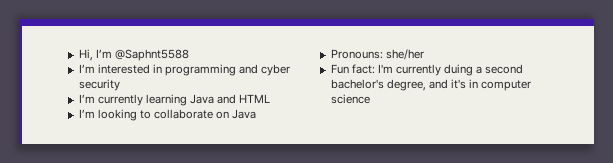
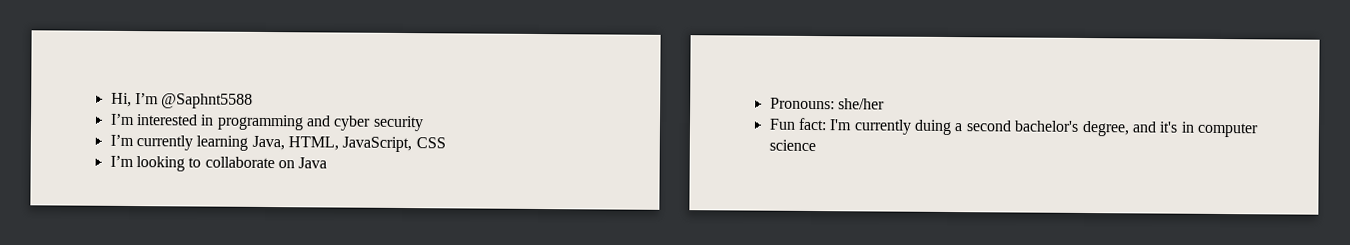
- I’m currently learning Java and HTML
+ I’m currently learning Java, HTML, JavaScript, CSS

